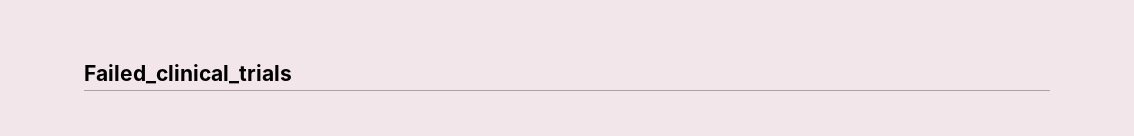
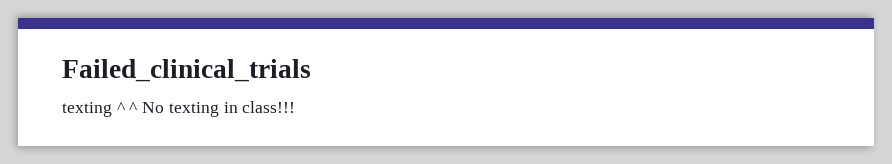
+ texting ^ ^ No texting in class!!!

